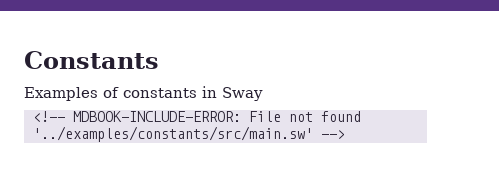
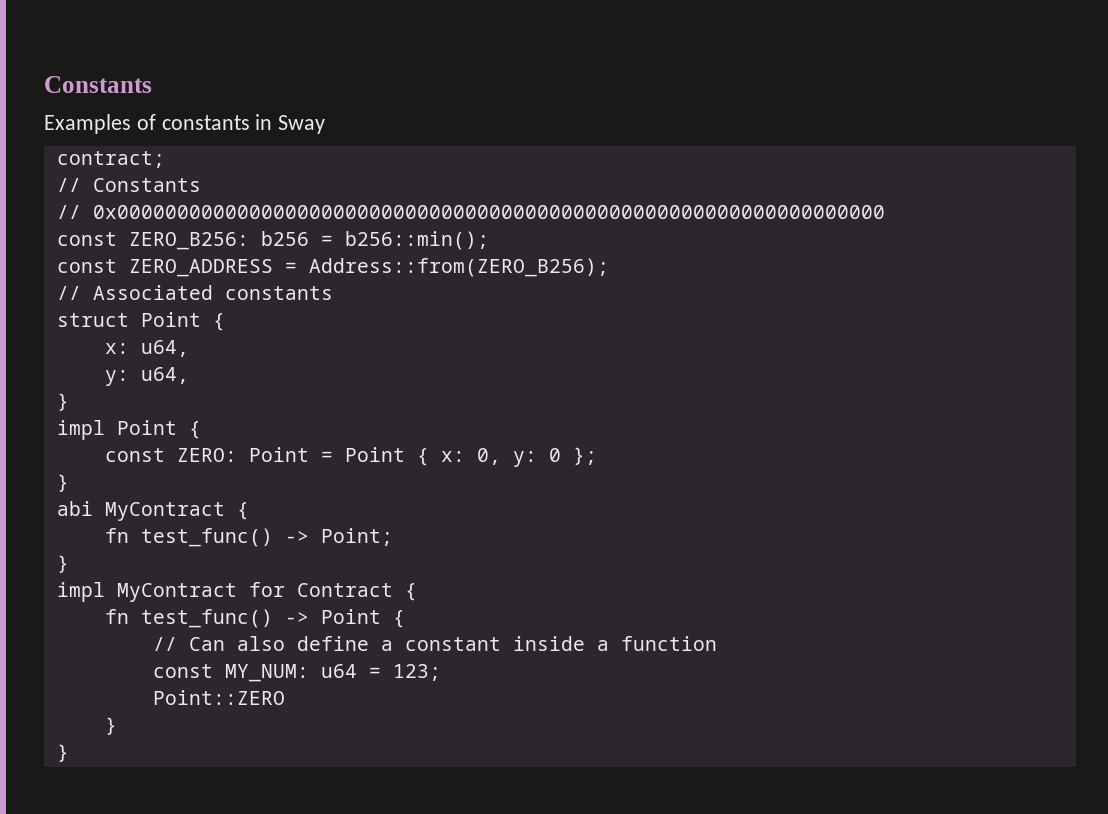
- <!-- MDBOOK-INCLUDE-ERROR: File not found '../examples/constants/src/main.sw' -->
+ contract;
+ // Constants
+ // 0x0000000000000000000000000000000000000000000000000000000000000000
+ const ZERO_B256: b256 = b256::min();
+ const ZERO_ADDRESS = Address::from(ZERO_B256);
+ // Associated constants
+ struct Point {
+ x: u64,
+ y: u64,
+ }
+ impl Point {
+ const ZERO: Point = Point { x: 0, y: 0 };
+ }
+ abi MyContract {
+ fn test_func() -> Point;
+ }
+ impl MyContract for Contract {
+ fn test_func() -> Point {
+ // Can also define a constant inside a function
+ const MY_NUM: u64 = 123;
+ Point::ZERO
+ }
+ }

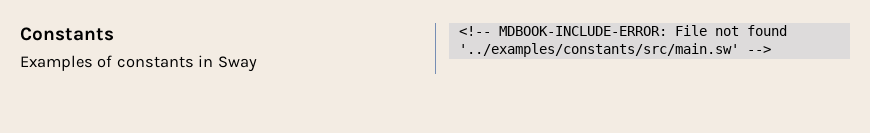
- contract;
- // Constants
- // 0x0000000000000000000000000000000000000000000000000000000000000000
- const ZERO_B256: b256 = b256::min();
- const ZERO_ADDRESS = Address::from(ZERO_B256);
- // Associated constants
- struct Point {
- x: u64,
- y: u64,
- }
- impl Point {
- const ZERO: Point = Point { x: 0, y: 0 };
- }
- abi MyContract {
- fn test_func() -> Point;
- }
- impl MyContract for Contract {
- fn test_func() -> Point {
- // Can also define a constant inside a function
- const MY_NUM: u64 = 123;
- Point::ZERO
- }
- }
+ <!-- MDBOOK-INCLUDE-ERROR: File not found '../examples/constants/src/main.sw' -->

